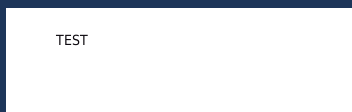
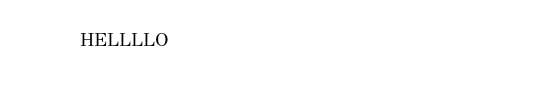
- TEST
+ HELLLLO

